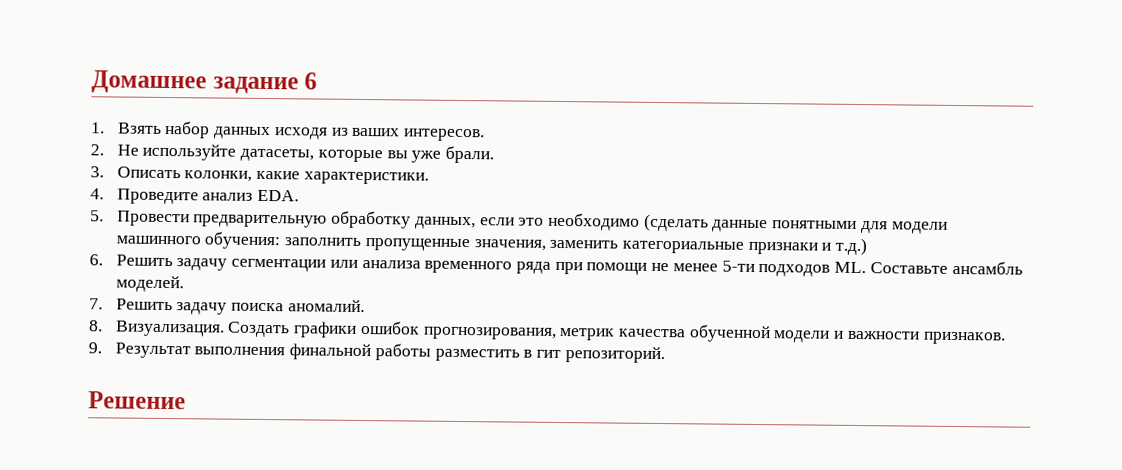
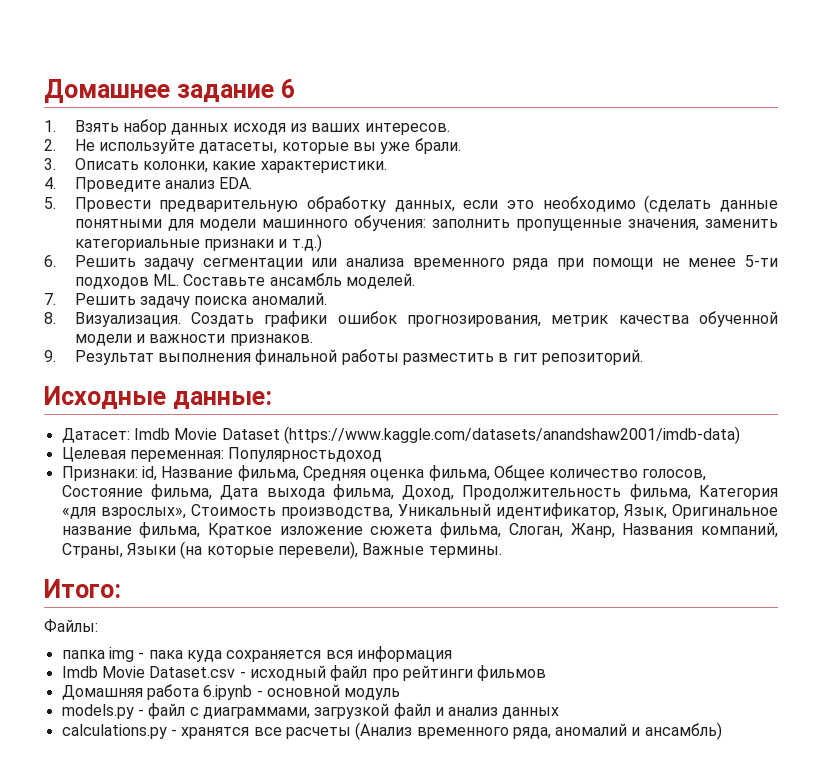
- Решение
+ Исходные данные:
+ Датасет: Imdb Movie Dataset (https://www.kaggle.com/datasets/anandshaw2001/imdb-data)
+ Целевая переменная: Популярностьдоход
+ Признаки: id, Название фильма, Средняя оценка фильма, Общее количество голосов, Состояние фильма, Дата выхода фильма, Доход, Продолжительность фильма, Категория «для взрослых», Стоимость производства, Уникальный идентификатор, Язык, Оригинальное название фильма, Краткое изложение сюжета фильма, Слоган, Жанр, Названия компаний, Страны, Языки (на которые перевели), Важные термины.
+ Итого:
+ Файлы:
+ папка img - пака куда сохраняется вся информация
+ Imdb Movie Dataset.csv - исходный файл про рейтинги фильмов
+ Домашняя работа 6.ipynb - основной модуль
+ models.py - файл с диаграммами, загрузкой файл и анализ данных
+ calculations.py - хранятся все расчеты (Анализ временного ряда, аномалий и ансамбль)

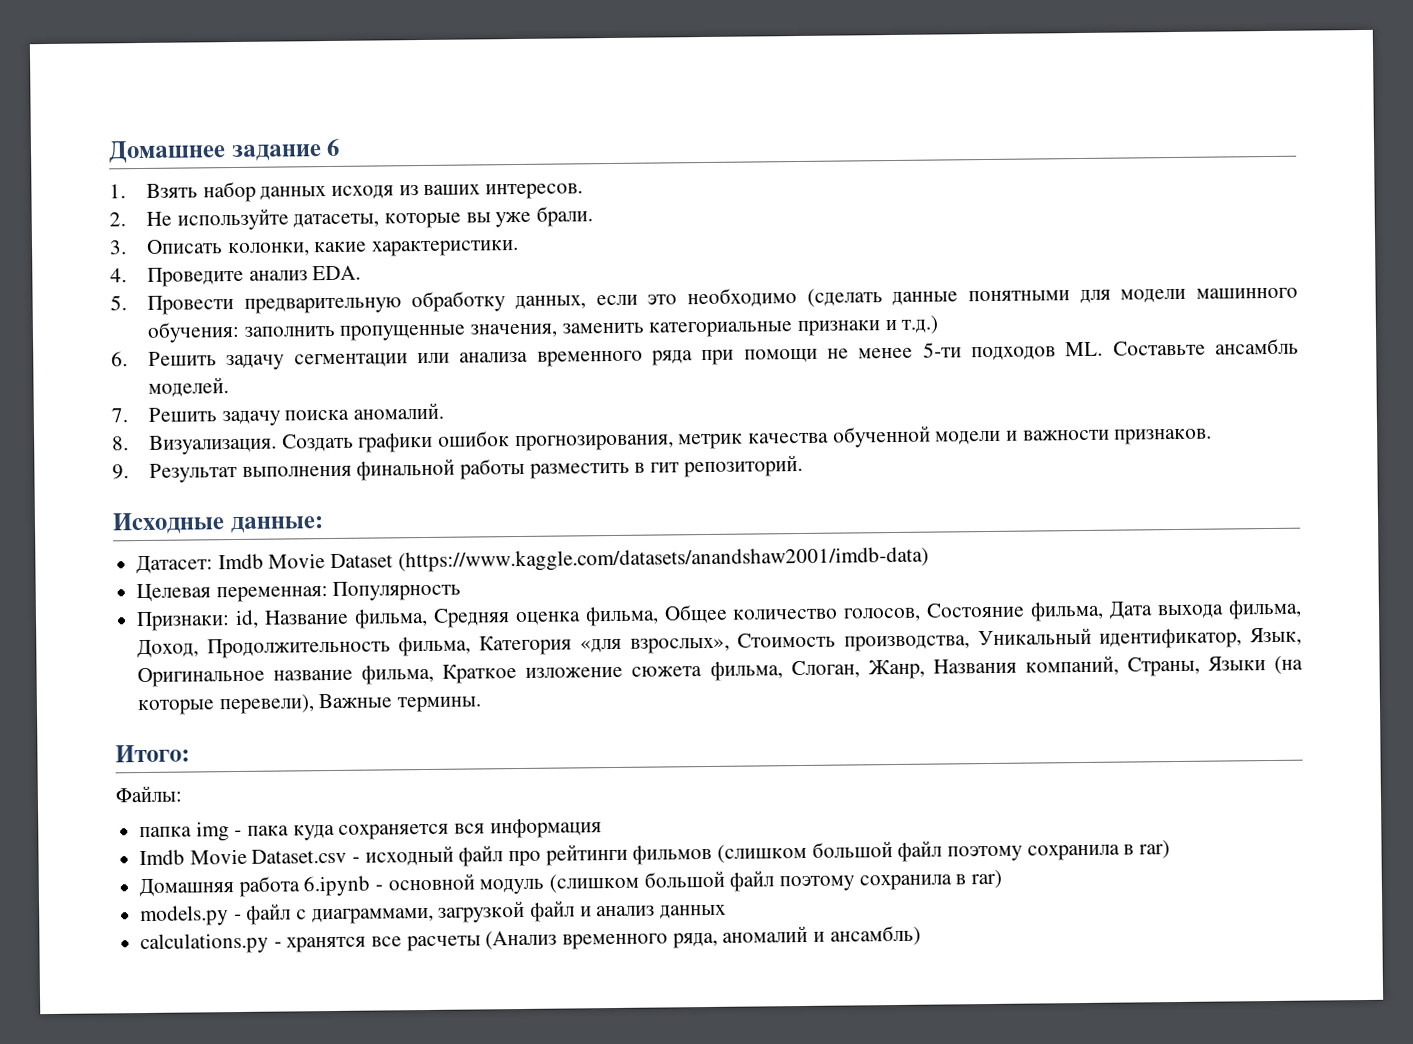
- Целевая переменная: Популярностьдоход
+ Целевая переменная: Популярность
- Imdb Movie Dataset.csv - исходный файл про рейтинги фильмов
+ Imdb Movie Dataset.csv - исходный файл про рейтинги фильмов (слишком большой файл поэтому сохранила в rar)
- Домашняя работа 6.ipynb - основной модуль
+ Домашняя работа 6.ipynb - основной модуль (слишком большой файл поэтому сохранила в rar)

